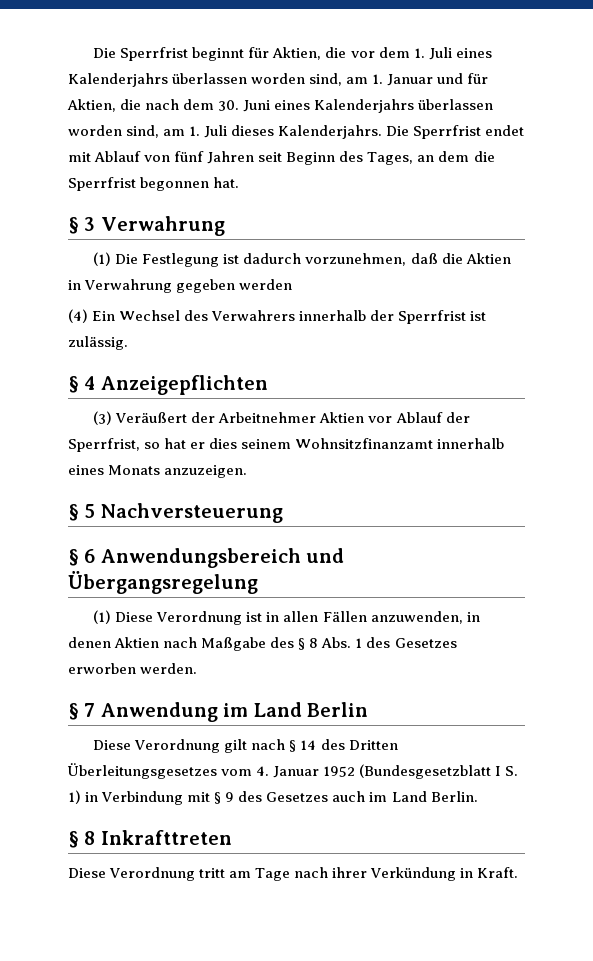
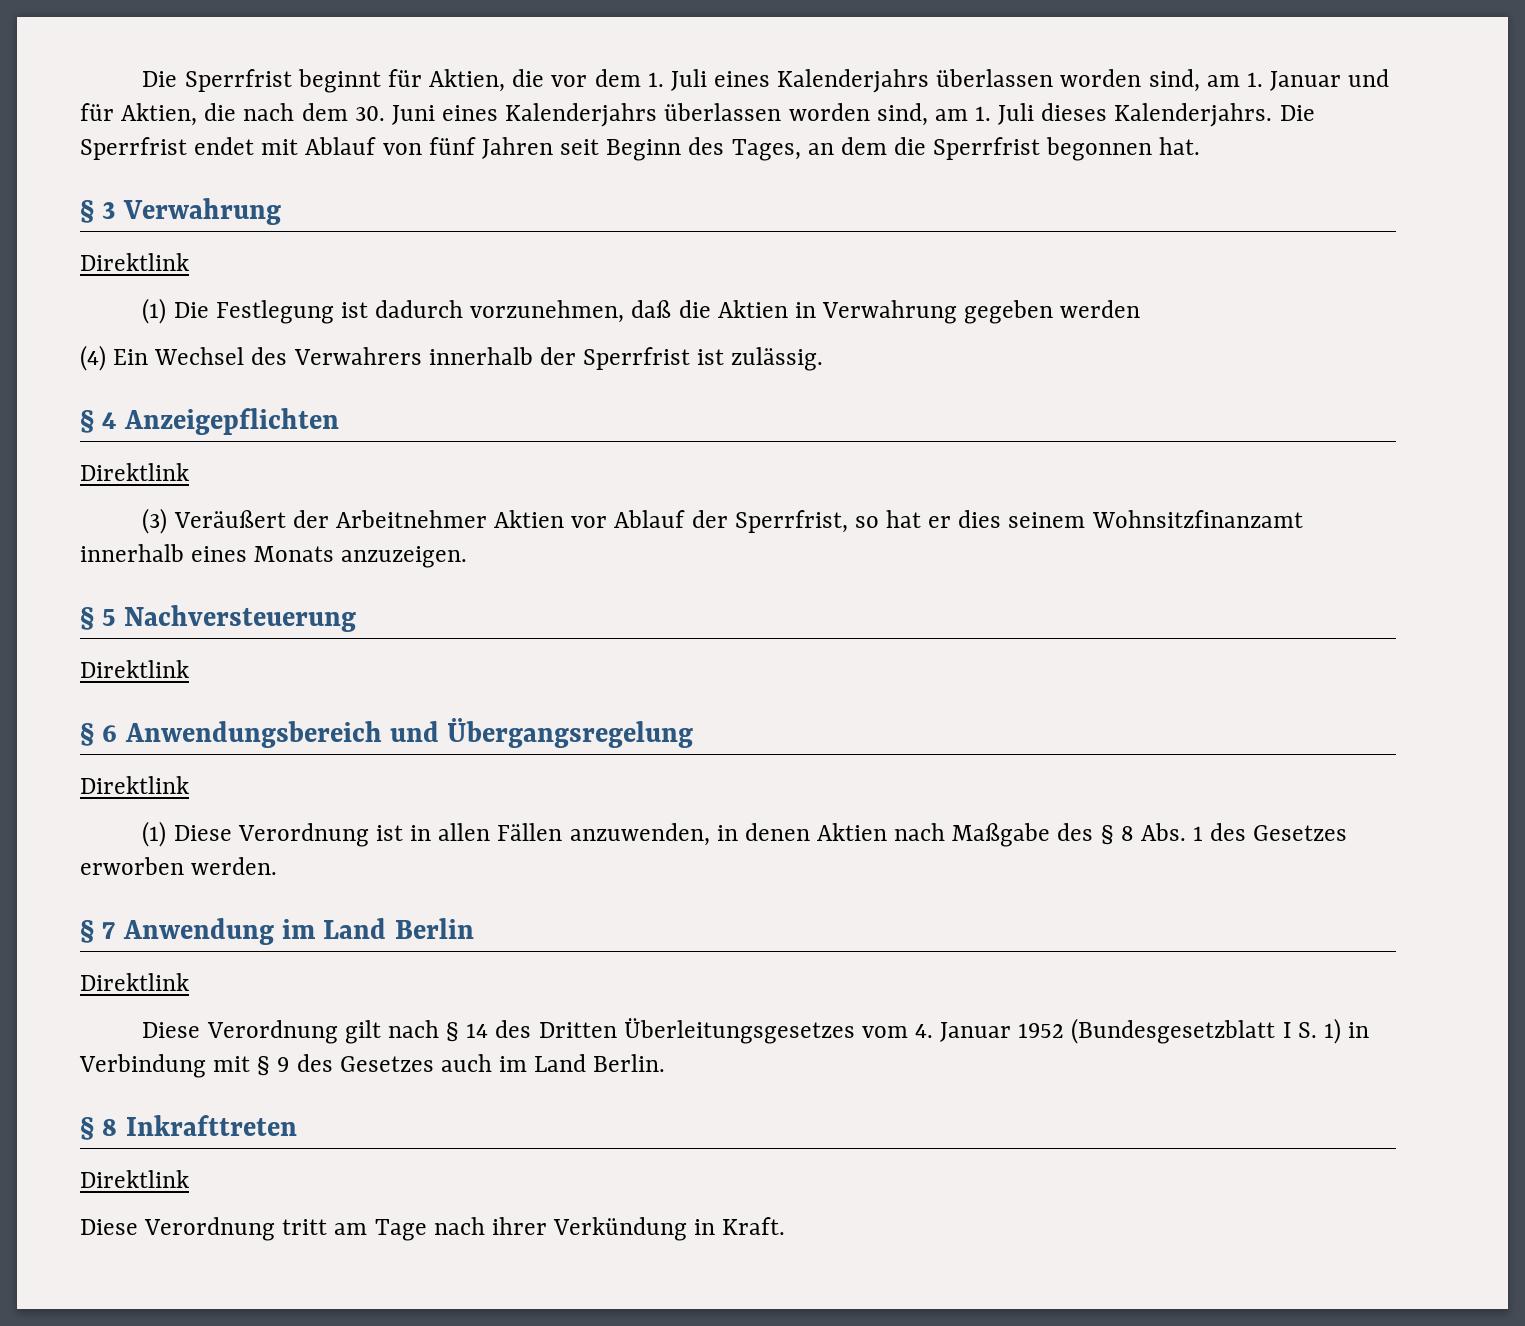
  § 3 Verwahrung
+ Direktlink
  § 4 Anzeigepflichten
+ Direktlink
  § 5 Nachversteuerung
+ Direktlink
  § 6 Anwendungsbereich und Übergangsregelung
+ Direktlink
  § 7 Anwendung im Land Berlin
+ Direktlink
  § 8 Inkrafttreten
+ Direktlink

